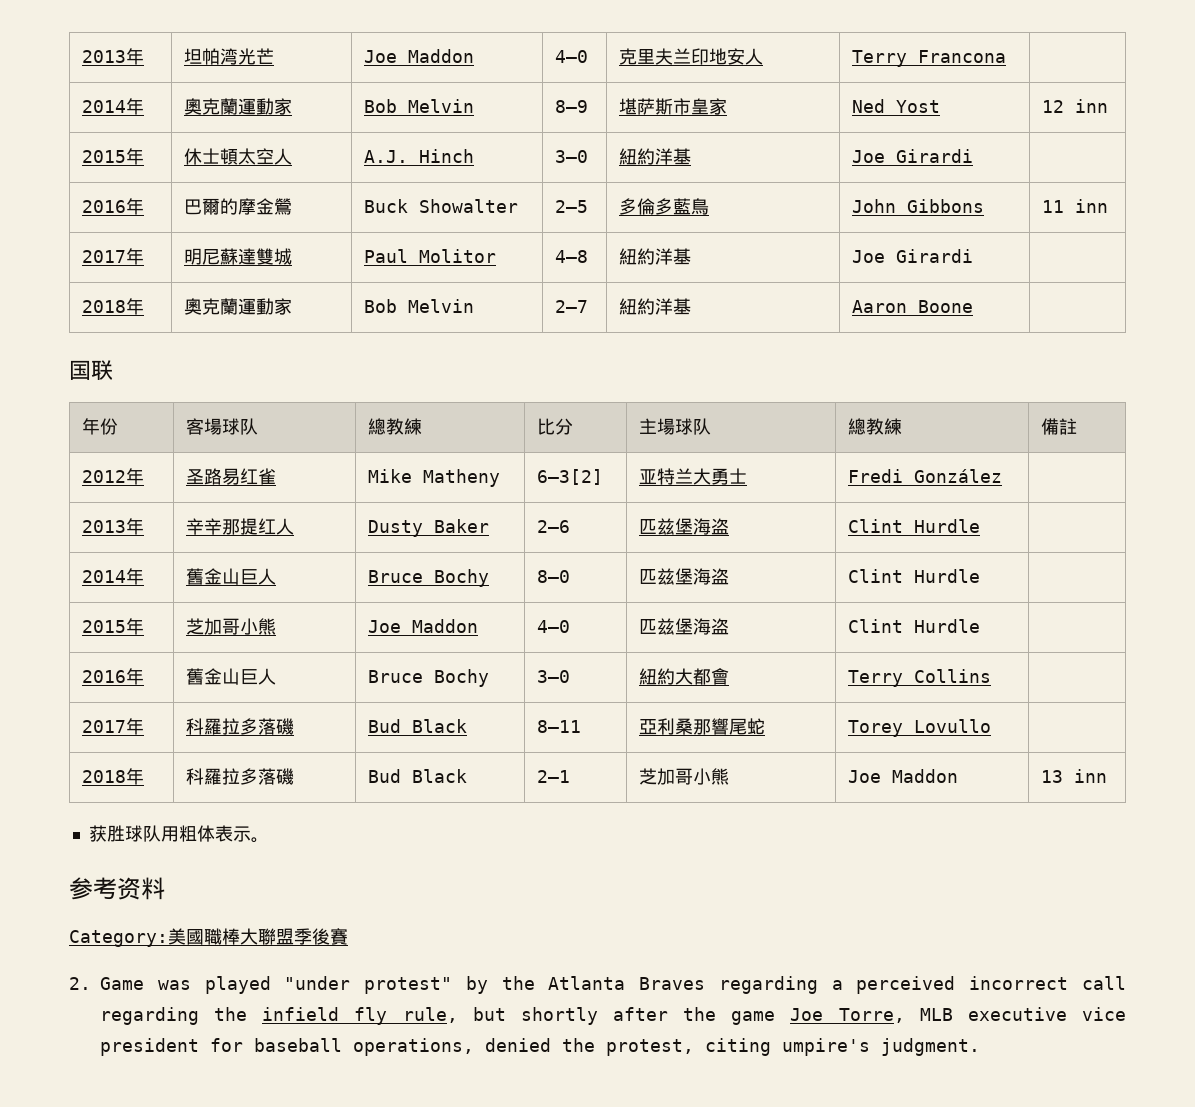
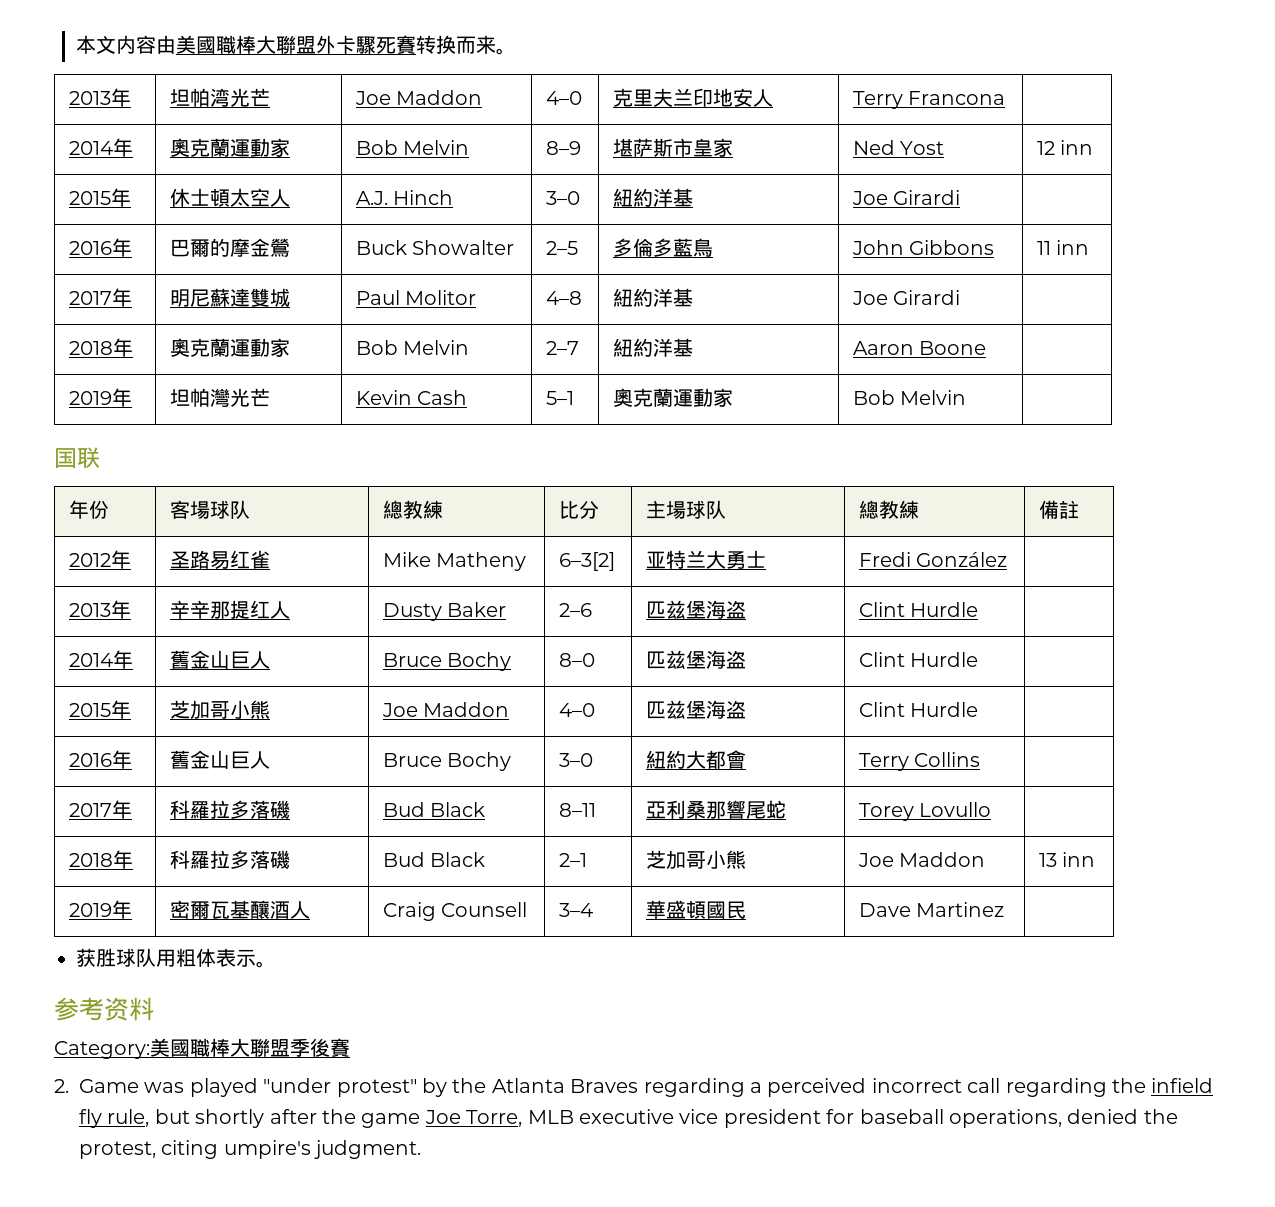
+ 本文内容由美國職棒大聯盟外卡驟死賽转换而来。
+ 2019年 | 坦帕灣光芒 | Kevin Cash | 5–1 | 奧克蘭運動家 | Bob Melvin |
+ 2019年 | 密爾瓦基釀酒人 | Craig Counsell | 3–4 | 華盛頓國民 | Dave Martinez |

